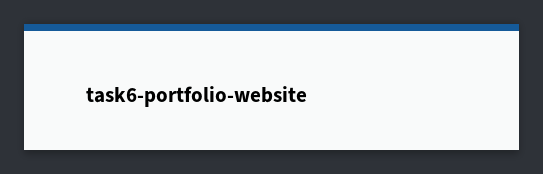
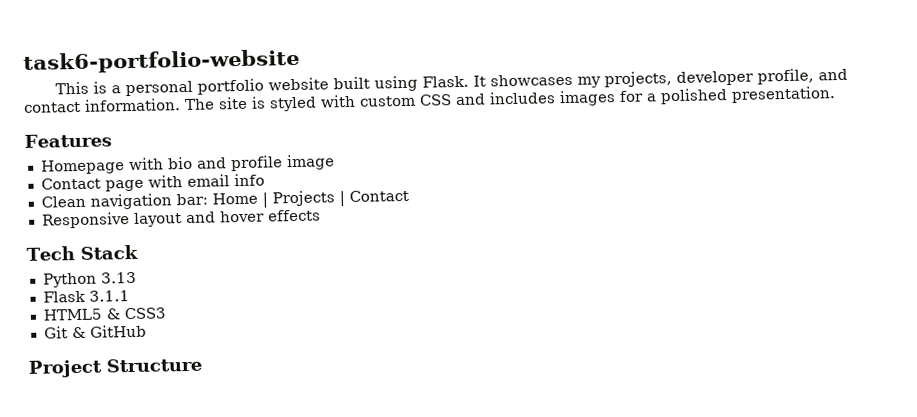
+ This is a personal portfolio website built using Flask. It showcases my projects, developer profile, and contact information. The site is styled with custom CSS and includes images for a polished presentation.
+ Features
+ Homepage with bio and profile image
+ Contact page with email info
+ Clean navigation bar: Home | Projects | Contact
+ Responsive layout and hover effects
+ Tech Stack
+ Python 3.13
+ Flask 3.1.1
+ HTML5 & CSS3
+ Git & GitHub
+ Project Structure

